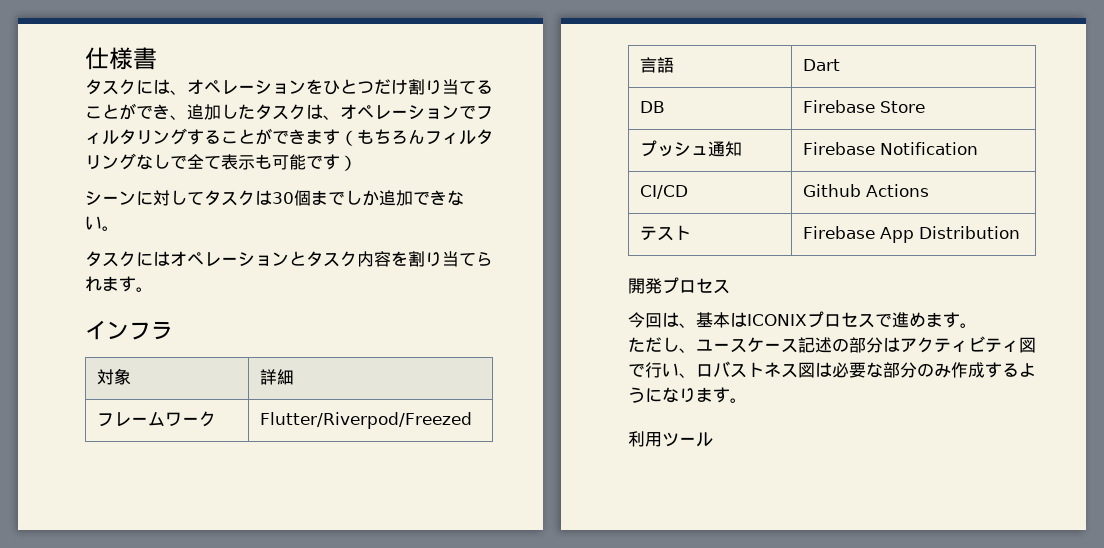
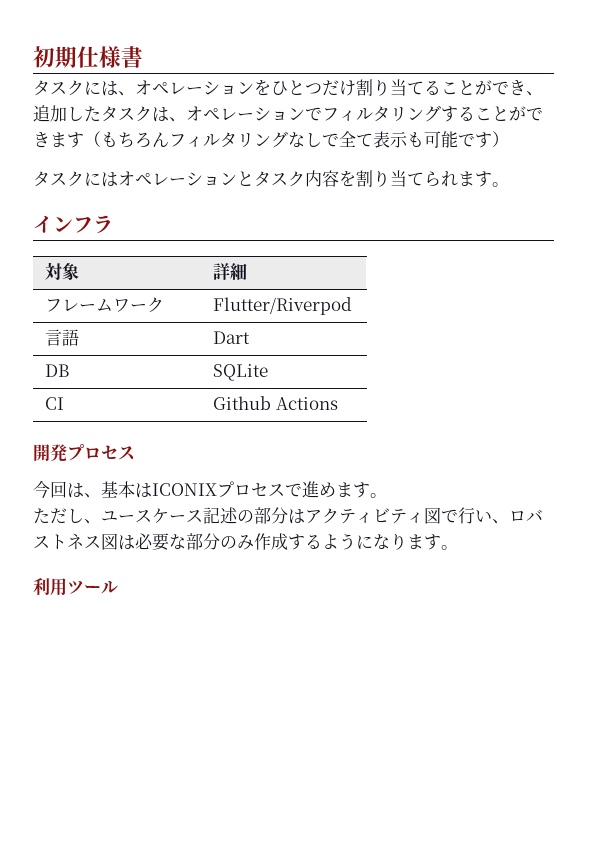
- 仕様書
+ 初期仕様書
- シーンに対してタスクは30個までしか追加できない。
- フレームワーク | Flutter/Riverpod/Freezed
+ フレームワーク | Flutter/Riverpod
- DB | Firebase Store
- プッシュ通知 | Firebase Notification
- CI/CD | Github Actions
- テスト | Firebase App Distribution
+ DB | SQLite
+ CI | Github Actions

